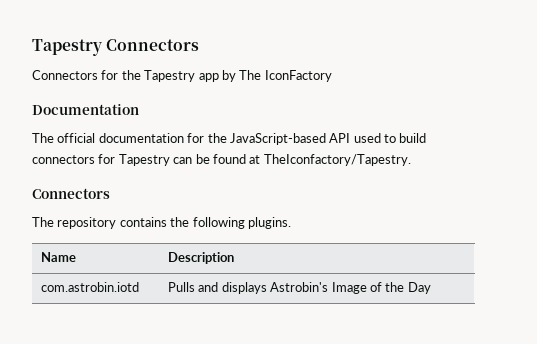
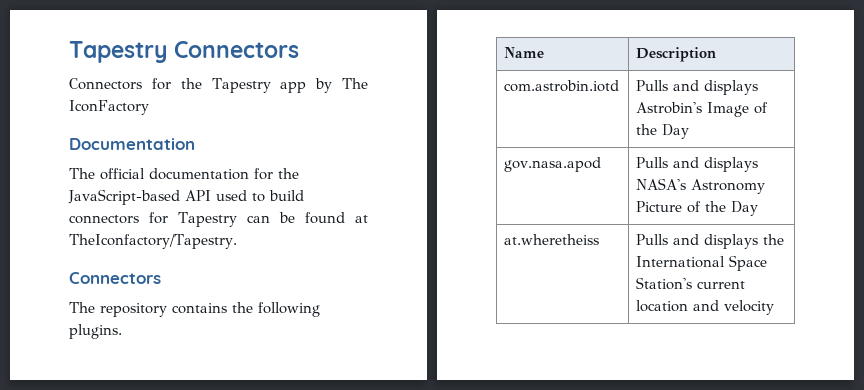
+ gov.nasa.apod | Pulls and displays NASA's Astronomy Picture of the Day
+ at.wheretheiss | Pulls and displays the International Space Station's current location and velocity

